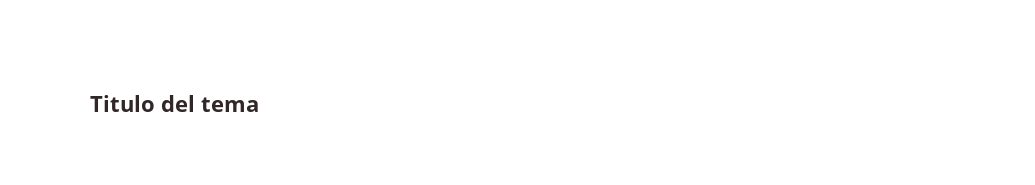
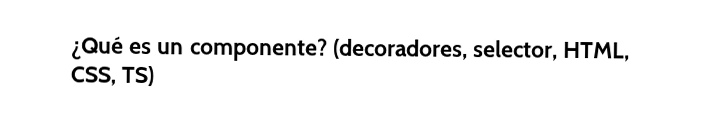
- Titulo del tema
+ ¿Qué es un componente? (decoradores, selector, HTML, CSS, TS)

